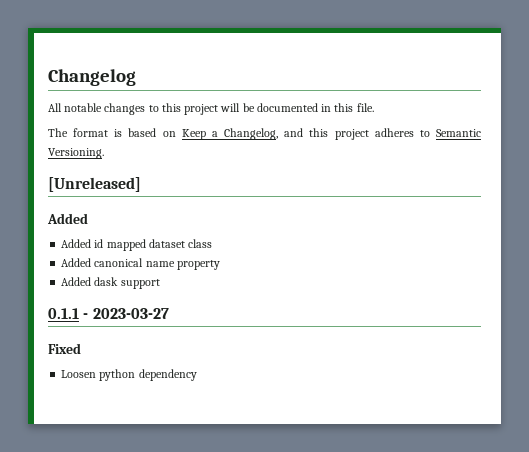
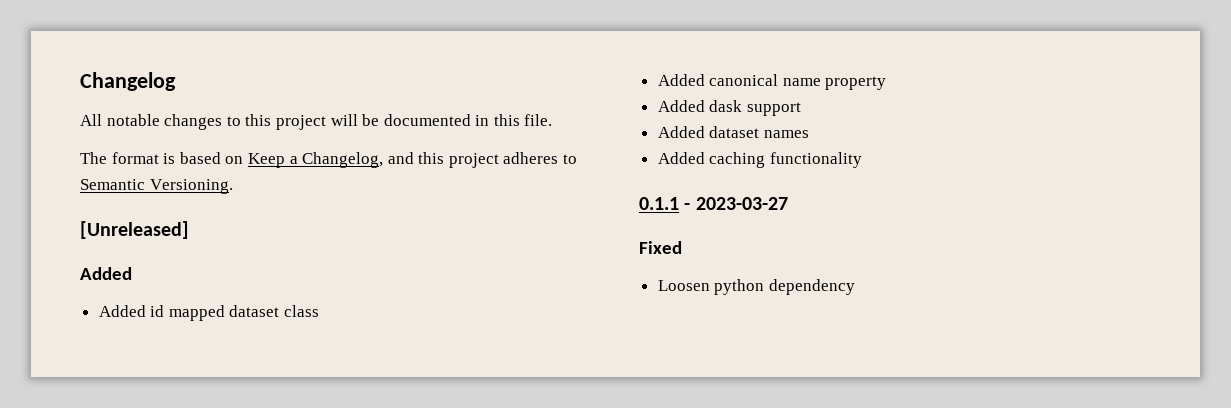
+ Added dataset names
+ Added caching functionality

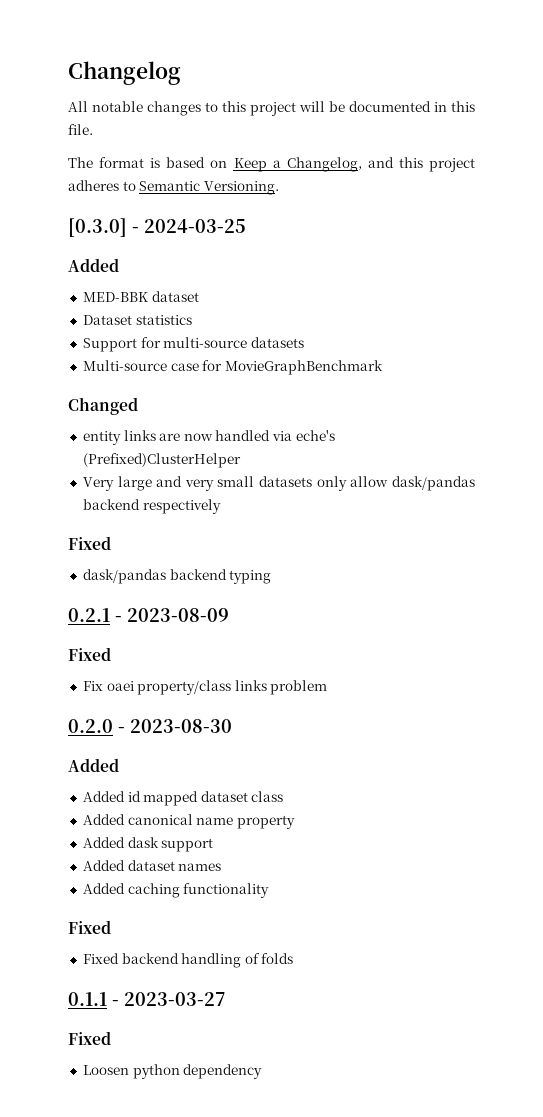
- [Unreleased]
+ [0.3.0] - 2024-03-25
+ Added
+ MED-BBK dataset
+ Dataset statistics
+ Support for multi-source datasets
+ Multi-source case for MovieGraphBenchmark
+ Changed
+ entity links are now handled via eche's (Prefixed)ClusterHelper
+ Very large and very small datasets only allow dask/pandas backend respectively
+ Fixed
+ dask/pandas backend typing
+ 0.2.1 - 2023-08-09
+ Fixed
+ Fix oaei property/class links problem
+ 0.2.0 - 2023-08-30
  Added caching functionality
+ Fixed
+ Fixed backend handling of folds

